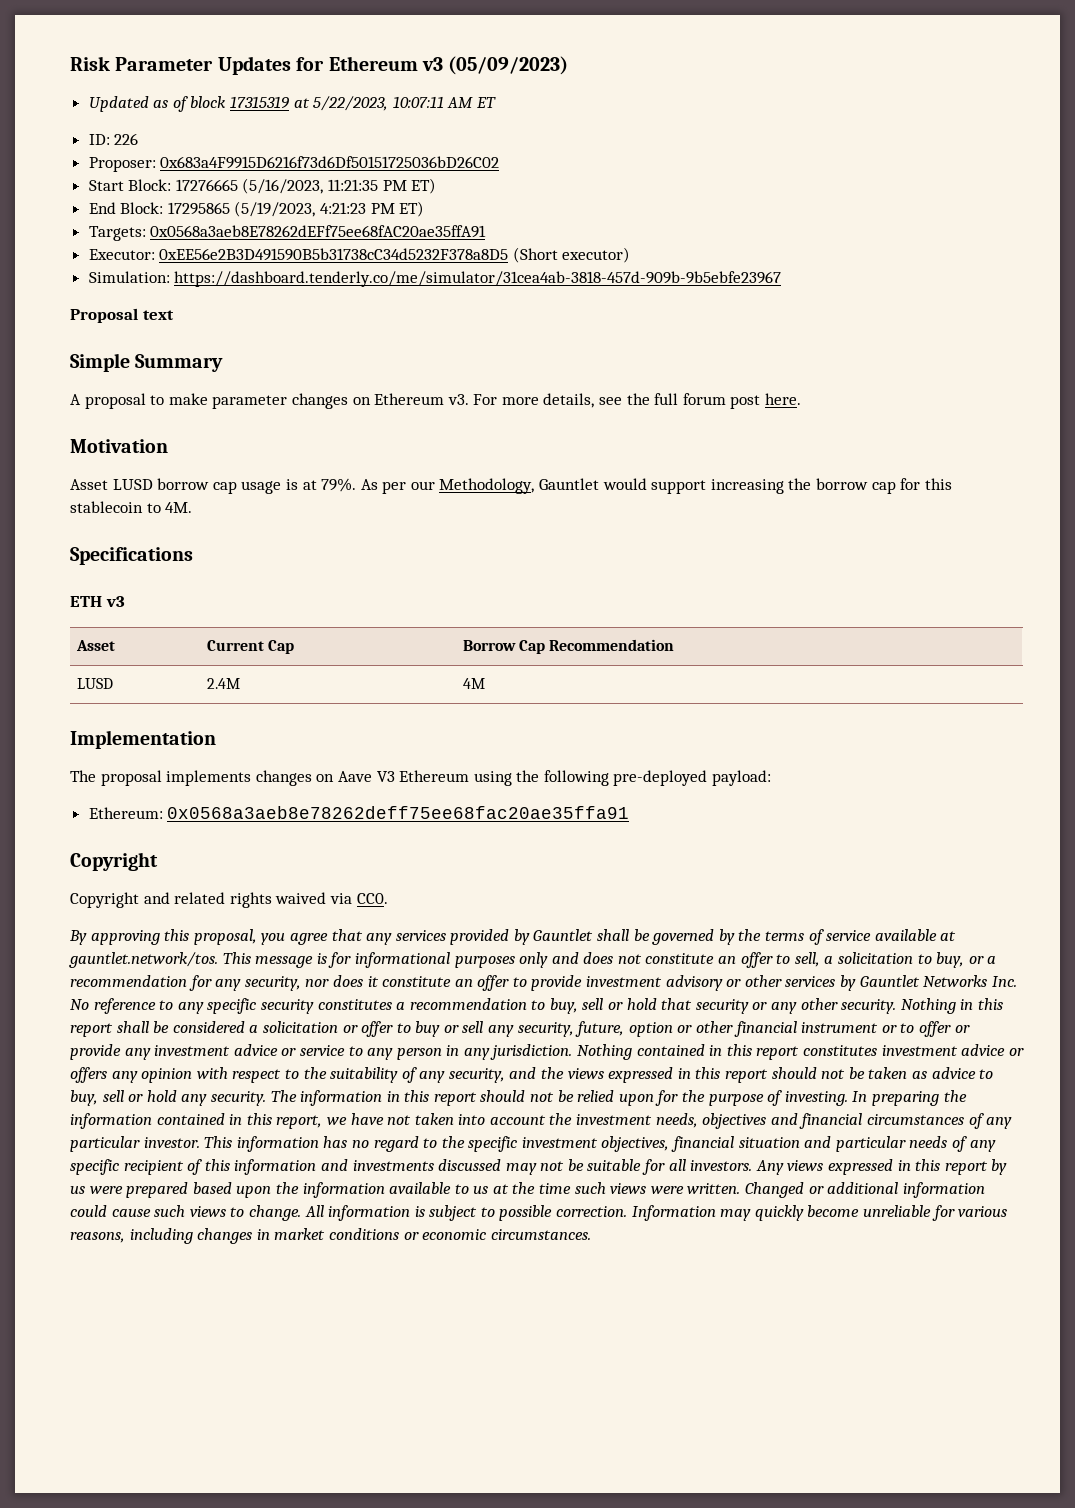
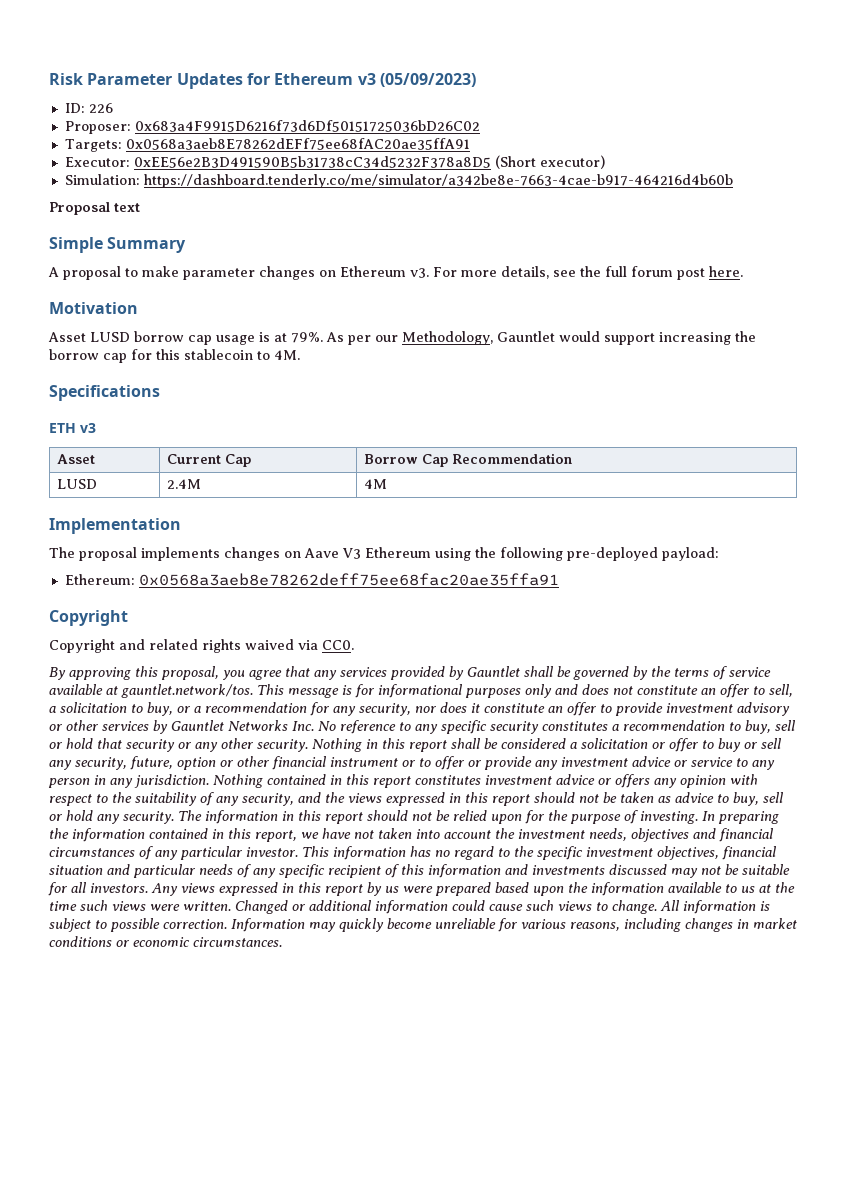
- Updated as of block 17315319 at 5/22/2023, 10:07:11 AM ET
  ID: 226
  Proposer: 0x683a4F9915D6216f73d6Df50151725036bD26C02
- Start Block: 17276665 (5/16/2023, 11:21:35 PM ET)
- End Block: 17295865 (5/19/2023, 4:21:23 PM ET)
- Simulation: https://dashboard.tenderly.co/me/simulator/31cea4ab-3818-457d-909b-9b5ebfe23967
+ Simulation: https://dashboard.tenderly.co/me/simulator/a342be8e-7663-4cae-b917-464216d4b60b

